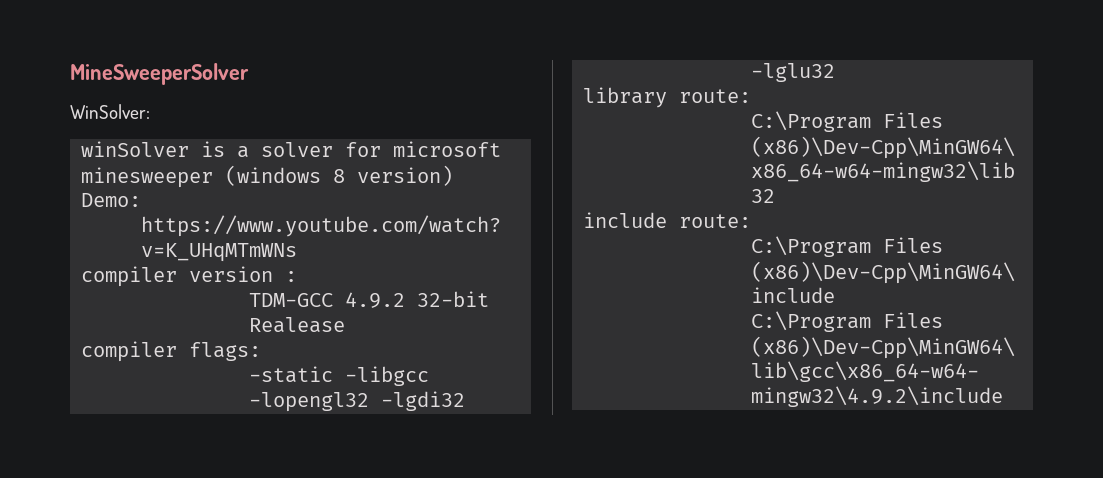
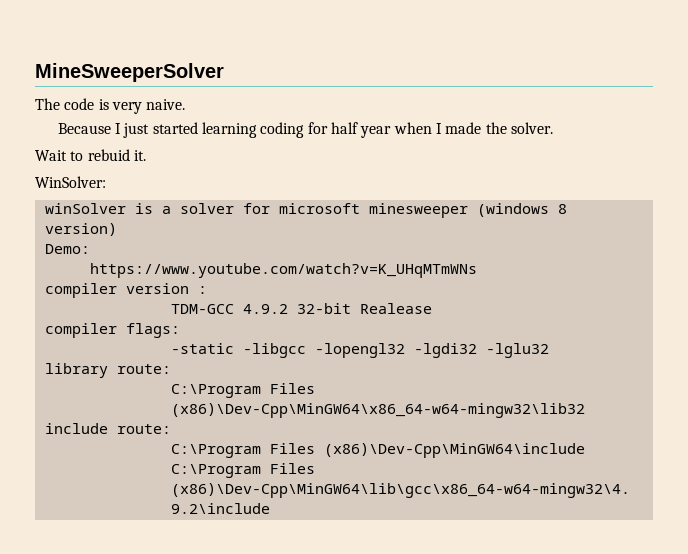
+ The code is very naive.
+ Because I just started learning coding for half year when I made the solver.
+ Wait to rebuid it.

